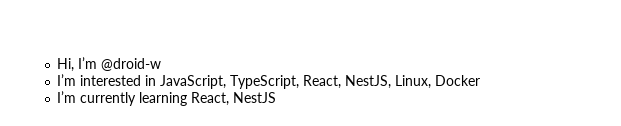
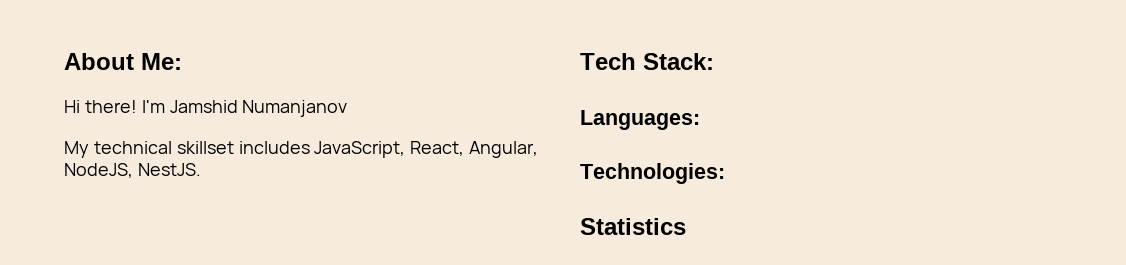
- Hi, I’m @droid-w
- I’m interested in JavaScript, TypeScript, React, NestJS, Linux, Docker
- I’m currently learning React, NestJS
+ About Me:
+ Hi there! I'm Jamshid Numanjanov
+ My technical skillset includes JavaScript, React, Angular, NodeJS, NestJS.
+ Tech Stack:
+ Languages:
+ Technologies:
+ Statistics

